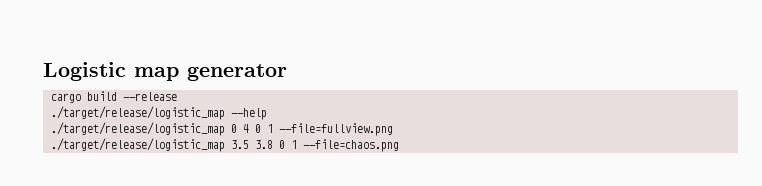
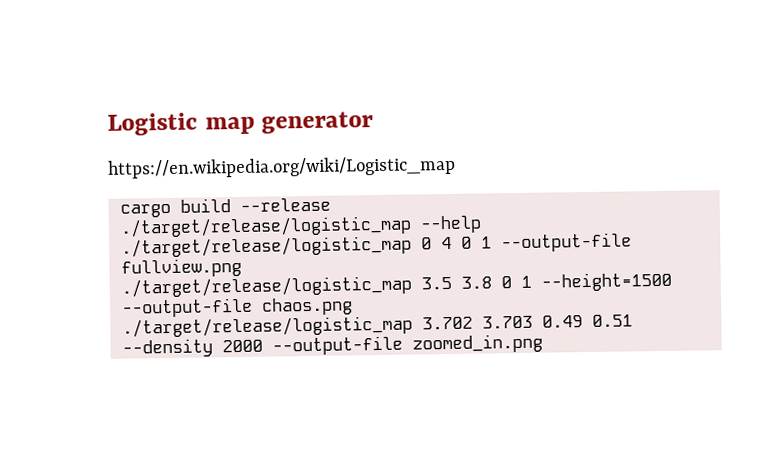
+ https://en.wikipedia.org/wiki/Logistic_map
- ./target/release/logistic_map 0 4 0 1 --file=fullview.png
+ ./target/release/logistic_map 0 4 0 1 --output-file fullview.png
- ./target/release/logistic_map 3.5 3.8 0 1 --file=chaos.png
+ ./target/release/logistic_map 3.5 3.8 0 1 --height=1500 --output-file chaos.png
+ ./target/release/logistic_map 3.702 3.703 0.49 0.51 --density 2000 --output-file zoomed_in.png

